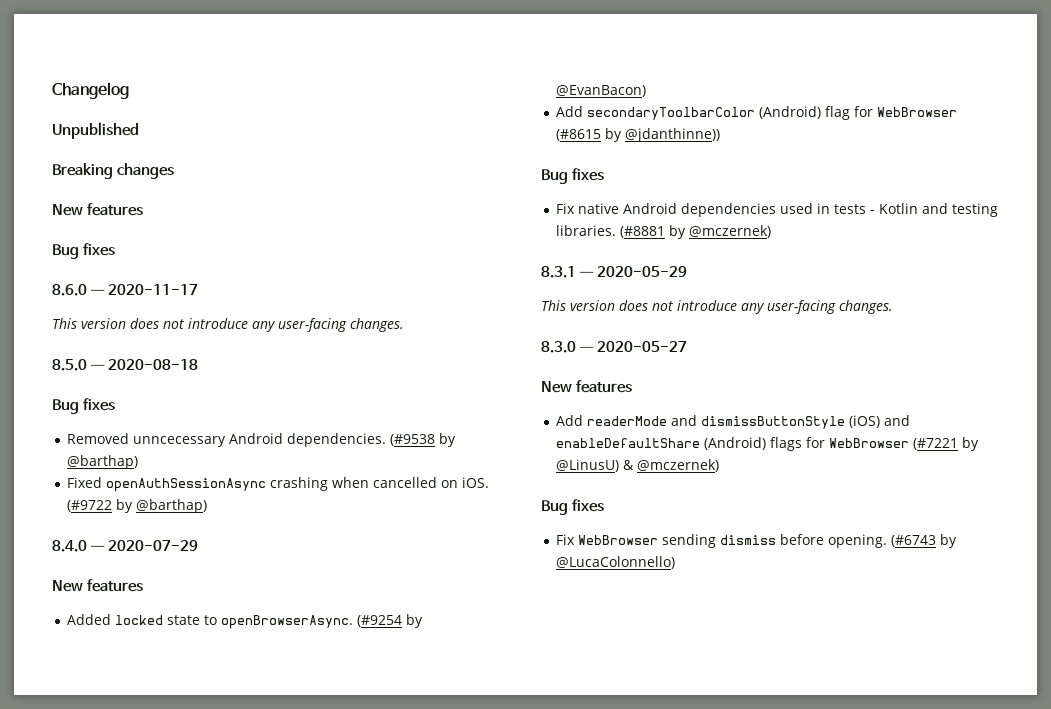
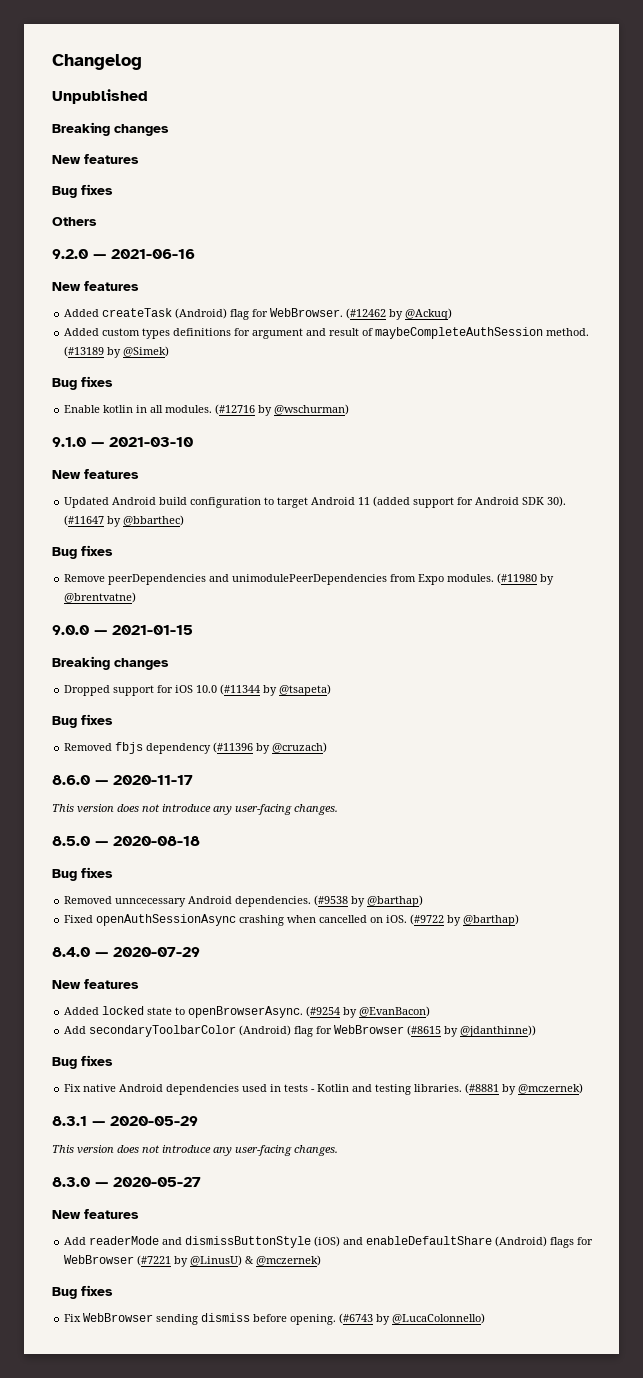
+ Others
+ 9.2.0 — 2021-06-16
+ New features
+ Added createTask (Android) flag for WebBrowser. (#12462 by @Ackuq)
+ Added custom types definitions for argument and result of maybeCompleteAuthSession method. (#13189 by @Simek)
+ Bug fixes
+ Enable kotlin in all modules. (#12716 by @wschurman)
+ 9.1.0 — 2021-03-10
+ New features
+ Updated Android build configuration to target Android 11 (added support for Android SDK 30). (#11647 by @bbarthec)
+ Bug fixes
+ Remove peerDependencies and unimodulePeerDependencies from Expo modules. (#11980 by @brentvatne)
+ 9.0.0 — 2021-01-15
+ Breaking changes
+ Dropped support for iOS 10.0 (#11344 by @tsapeta)
+ Bug fixes
+ Removed fbjs dependency (#11396 by @cruzach)

